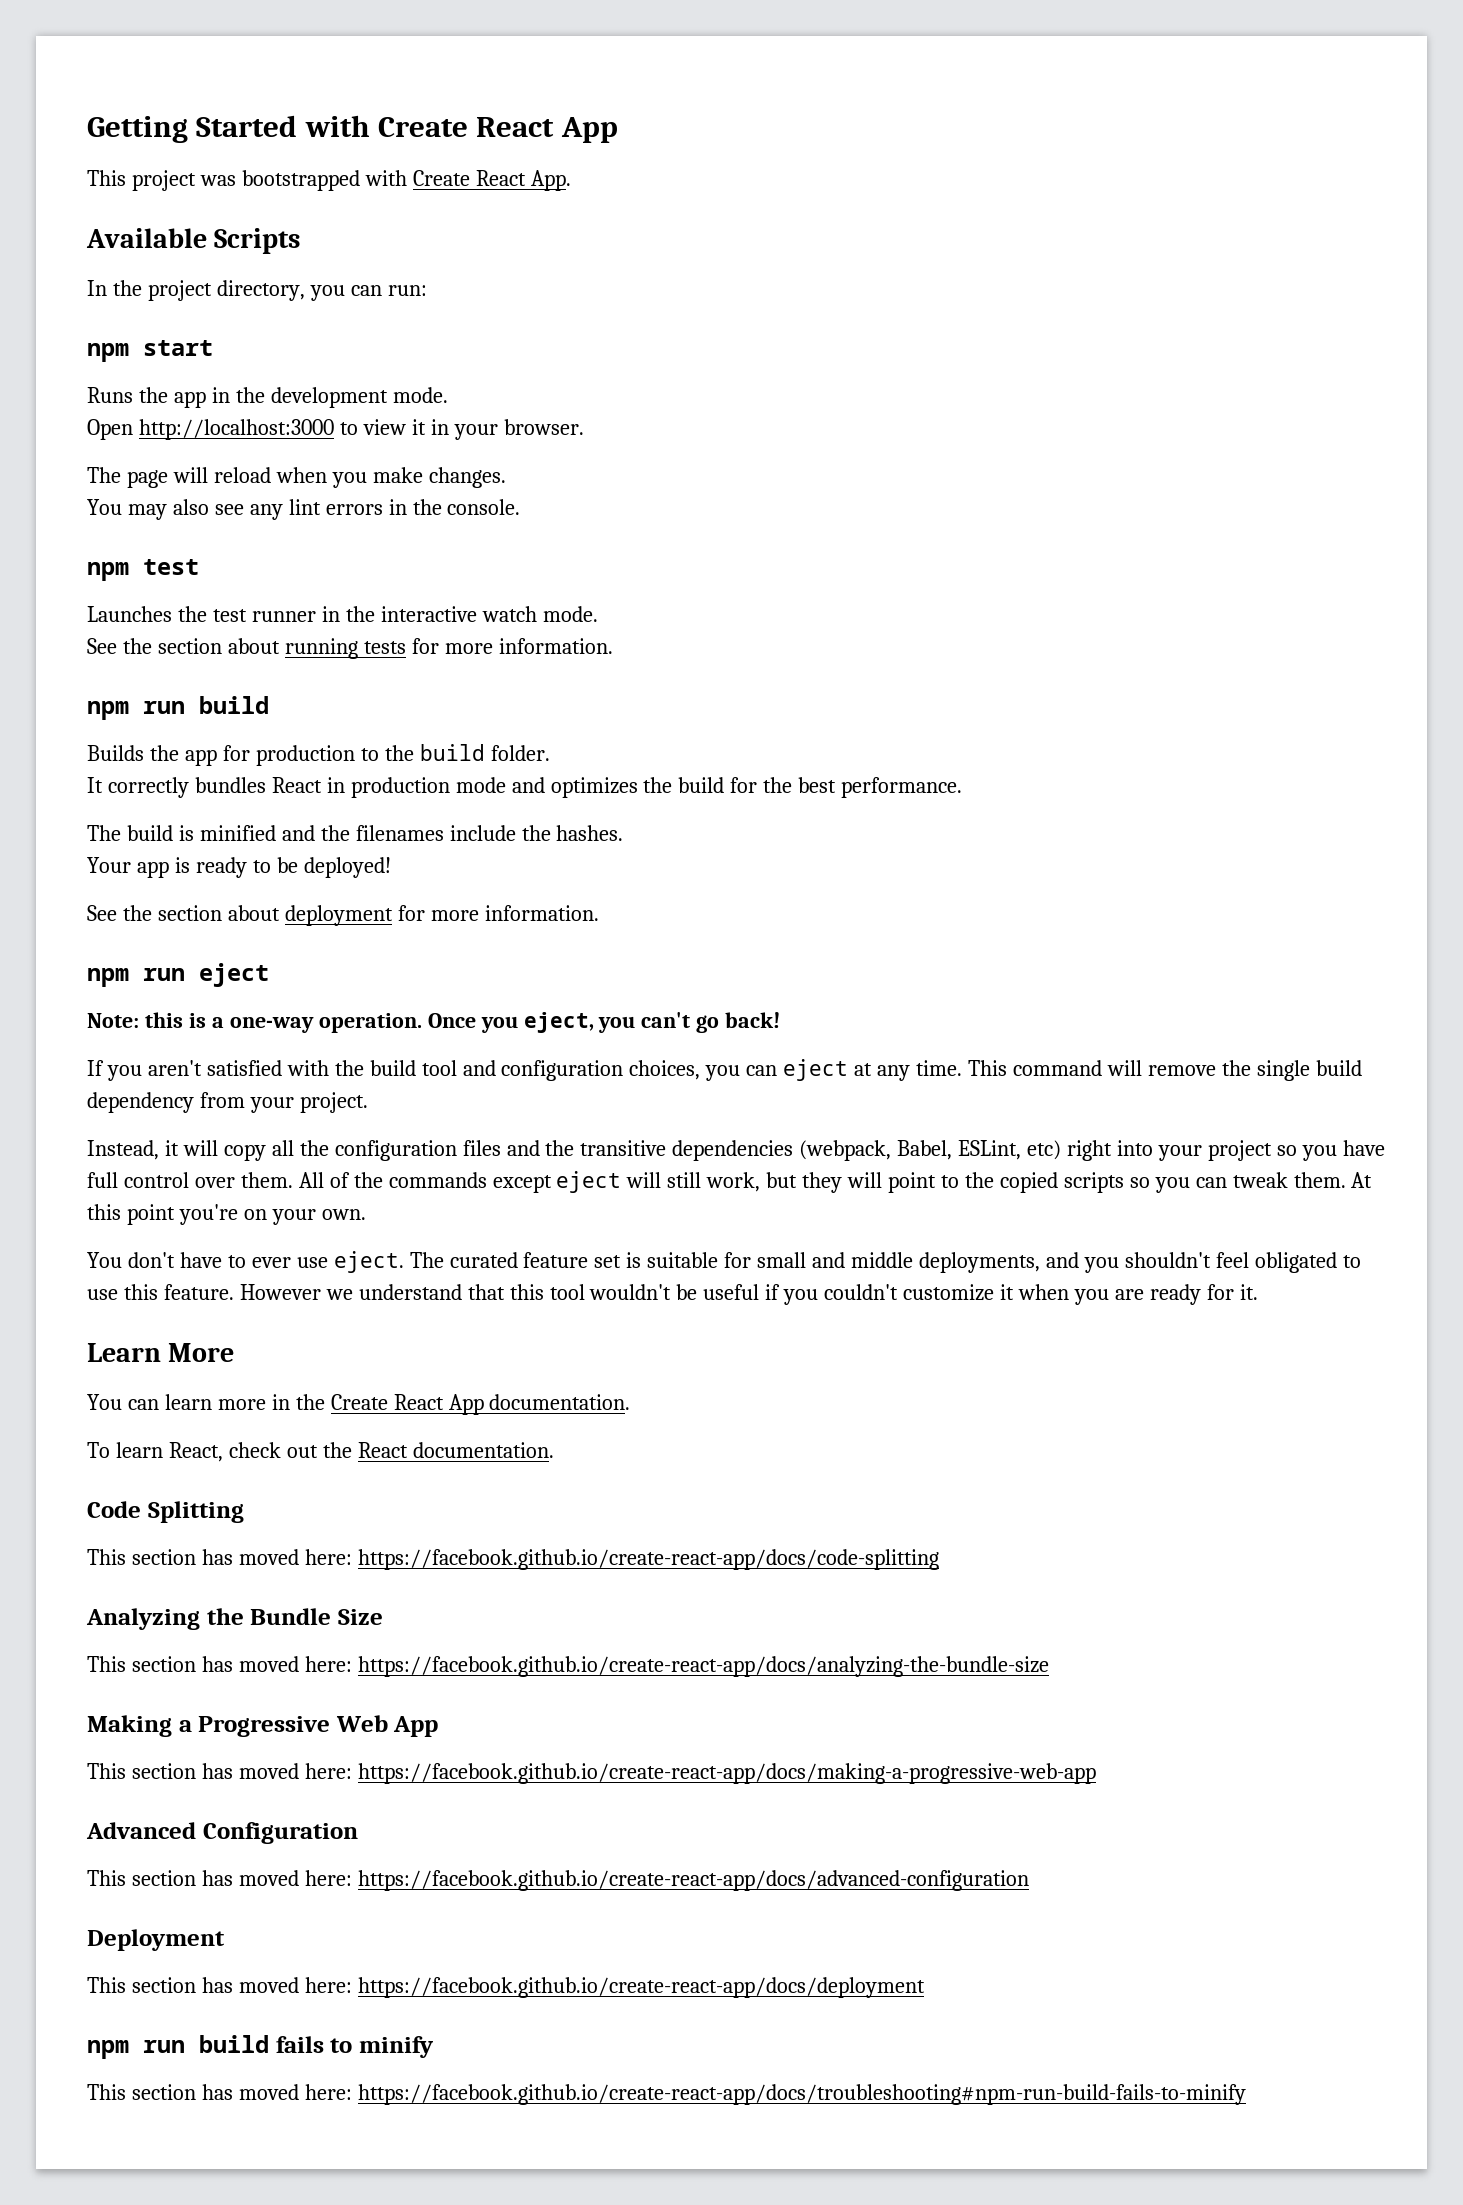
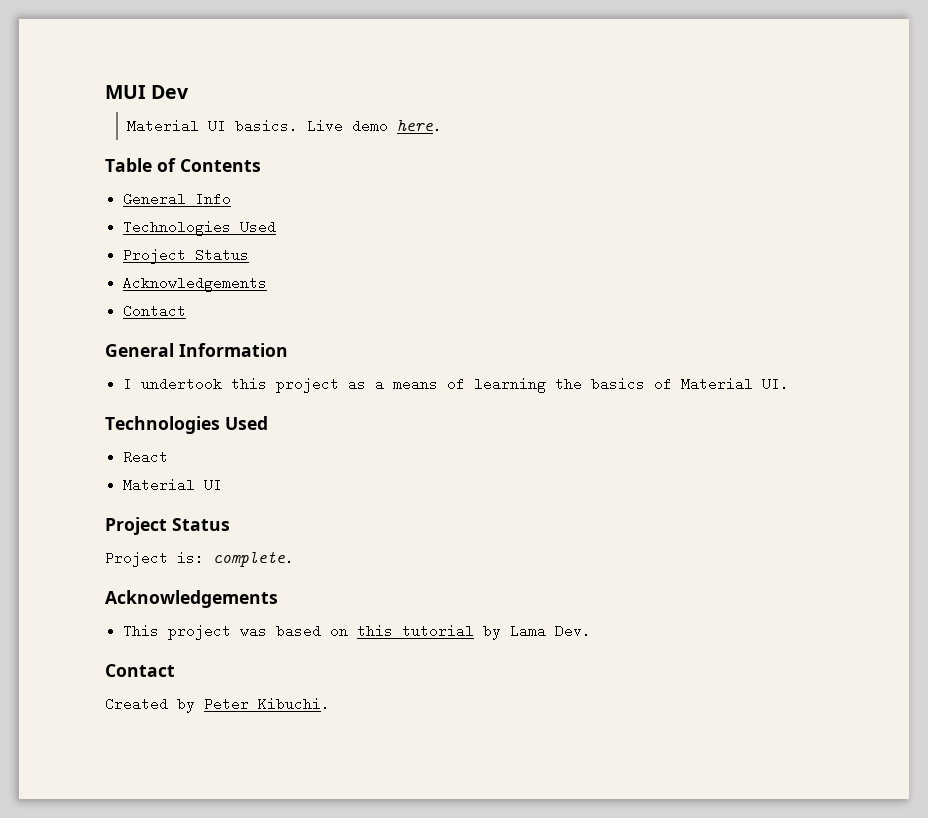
- Getting Started with Create React App
- This project was bootstrapped with Create React App.
- Available Scripts
- In the project directory, you can run:
- npm start
- Runs the app in the development mode.
- Open http://localhost:3000 to view it in your browser.
- The page will reload when you make changes.
- You may also see any lint errors in the console.
- npm test
- Launches the test runner in the interactive watch mode.
- See the section about running tests for more information.
- npm run build
- Builds the app for production to the build folder.
- It correctly bundles React in production mode and optimizes the build for the best performance.
- The build is minified and the filenames include the hashes.
- Your app is ready to be deployed!
- See the section about deployment for more information.
- npm run eject
- Note: this is a one-way operation. Once you eject, you can't go back!
- If you aren't satisfied with the build tool and configuration choices, you can eject at any time. This command will remove the single build dependency from your project.
- Instead, it will copy all the configuration files and the transitive dependencies (webpack, Babel, ESLint, etc) right into your project so you have full control over them. All of the commands except eject will still work, but they will point to the copied scripts so you can tweak them. At this point you're on your own.
- You don't have to ever use eject. The curated feature set is suitable for small and middle deployments, and you shouldn't feel obligated to use this feature. However we understand that this tool wouldn't be useful if you couldn't customize it when you are ready for it.
- Learn More
- You can learn more in the Create React App documentation.
- To learn React, check out the React documentation.
- Code Splitting
- This section has moved here: https://facebook.github.io/create-react-app/docs/code-splitting
- Analyzing the Bundle Size
- This section has moved here: https://facebook.github.io/create-react-app/docs/analyzing-the-bundle-size
- Making a Progressive Web App
- This section has moved here: https://facebook.github.io/create-react-app/docs/making-a-progressive-web-app
- Advanced Configuration
- This section has moved here: https://facebook.github.io/create-react-app/docs/advanced-configuration
- Deployment
- This section has moved here: https://facebook.github.io/create-react-app/docs/deployment
- npm run build fails to minify
- This section has moved here: https://facebook.github.io/create-react-app/docs/troubleshooting#npm-run-build-fails-to-minify
+ MUI Dev
+ Material UI basics. Live demo here.
+ Table of Contents
+ General Info
+ Technologies Used
+ Project Status
+ Acknowledgements
+ Contact
+ General Information
+ I undertook this project as a means of learning the basics of Material UI.
+ Technologies Used
+ React
+ Material UI
+ Project Status
+ Project is: complete.
+ Acknowledgements
+ This project was based on this tutorial by Lama Dev.
+ Contact
+ Created by Peter Kibuchi.

